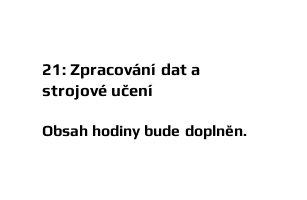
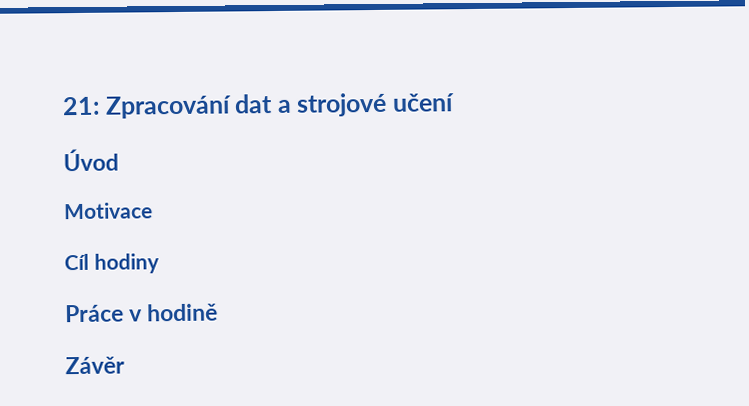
- Obsah hodiny bude doplněn.
+ Úvod
+ Motivace
+ Cíl hodiny
+ Práce v hodině
+ Závěr

